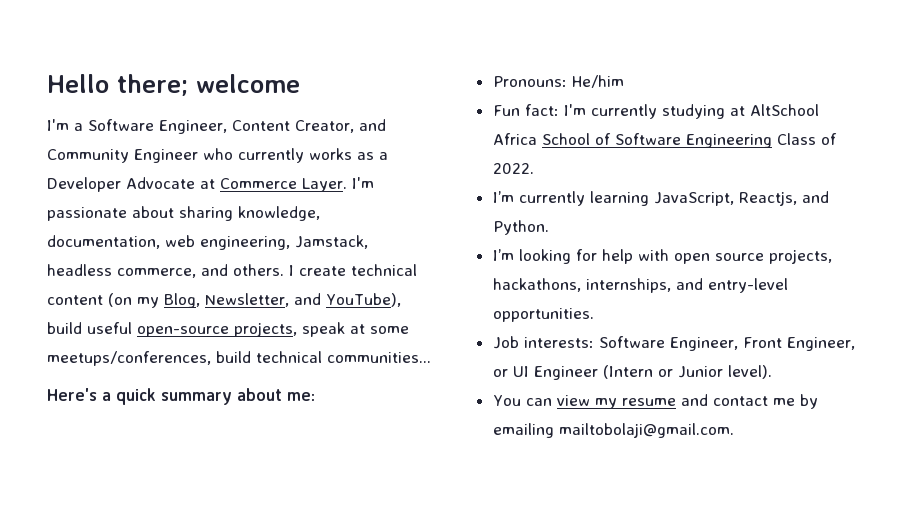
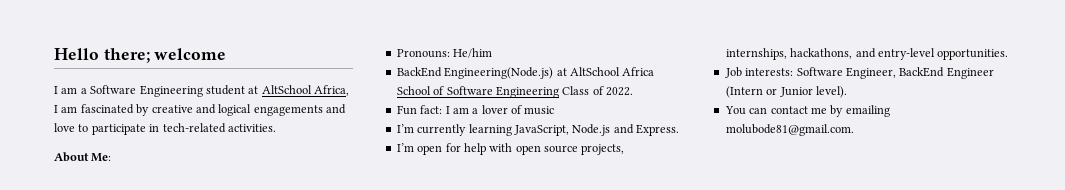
- I'm a Software Engineer, Content Creator, and Community Engineer who currently works as a Developer Advocate at Commerce Layer. I'm passionate about sharing knowledge, documentation, web engineering, Jamstack, headless commerce, and others. I create technical content (on my Blog, Newsletter, and YouTube), build useful open-source projects, speak at some meetups/conferences, build technical communities...
- Here's a quick summary about me:
+ I am a Software Engineering student at AltSchool Africa, I am fascinated by creative and logical engagements and love to participate in tech-related activities.
+ About Me:
  Pronouns: He/him
- Fun fact: I'm currently studying at AltSchool Africa School of Software Engineering Class of 2022.
+ BackEnd Engineering(Node.js) at AltSchool Africa School of Software Engineering Class of 2022.
+ Fun fact: I am a lover of music
- I’m currently learning JavaScript, Reactjs, and Python.
- I’m looking for help with open source projects, hackathons, internships, and entry-level opportunities.
+ I’m currently learning JavaScript, Node.js and Express.
+ I’m open for help with open source projects, internships, hackathons, and entry-level opportunities.
- Job interests: Software Engineer, Front Engineer, or UI Engineer (Intern or Junior level).
+ Job interests: Software Engineer, BackEnd Engineer (Intern or Junior level).
- You can view my resume and contact me by emailing mailtobolaji@gmail.com.
+ You can contact me by emailing molubode81@gmail.com.

